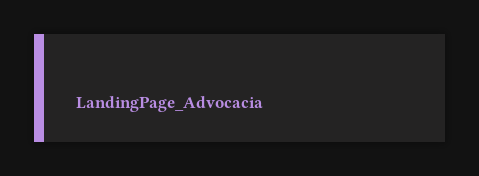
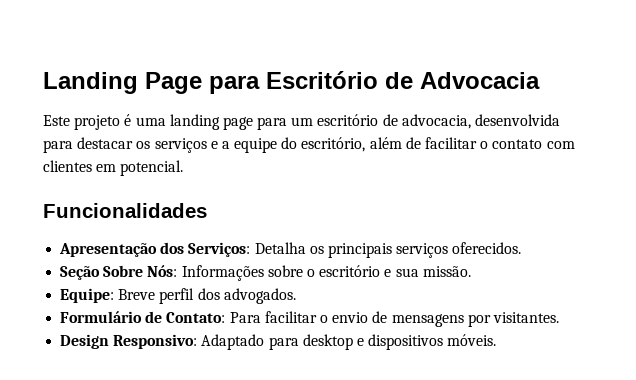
- LandingPage_Advocacia
+ Landing Page para Escritório de Advocacia
+ Este projeto é uma landing page para um escritório de advocacia, desenvolvida para destacar os serviços e a equipe do escritório, além de facilitar o contato com clientes em potencial.
+ Funcionalidades
+ Apresentação dos Serviços: Detalha os principais serviços oferecidos.
+ Seção Sobre Nós: Informações sobre o escritório e sua missão.
+ Equipe: Breve perfil dos advogados.
+ Formulário de Contato: Para facilitar o envio de mensagens por visitantes.
+ Design Responsivo: Adaptado para desktop e dispositivos móveis.

